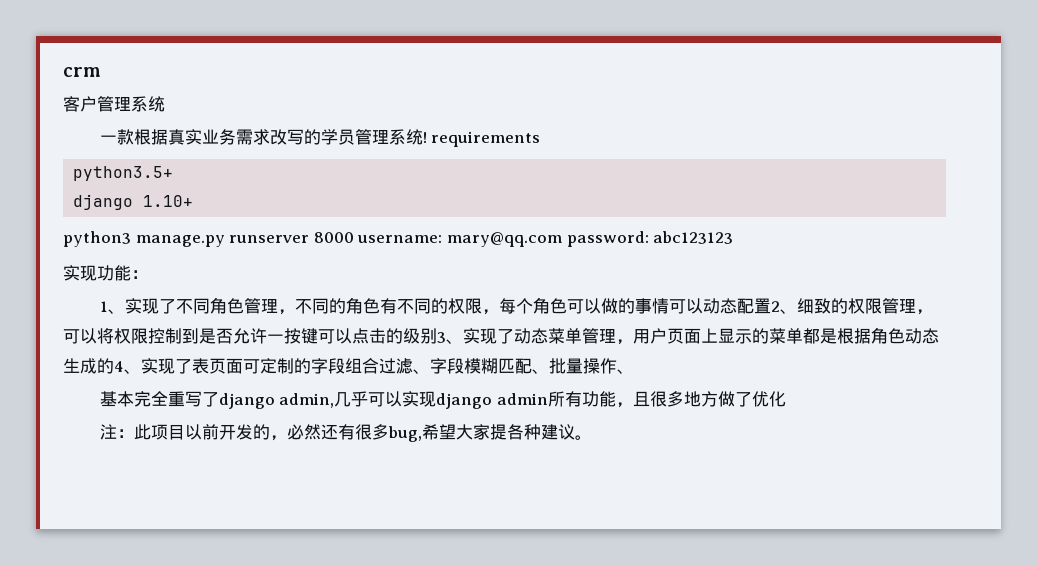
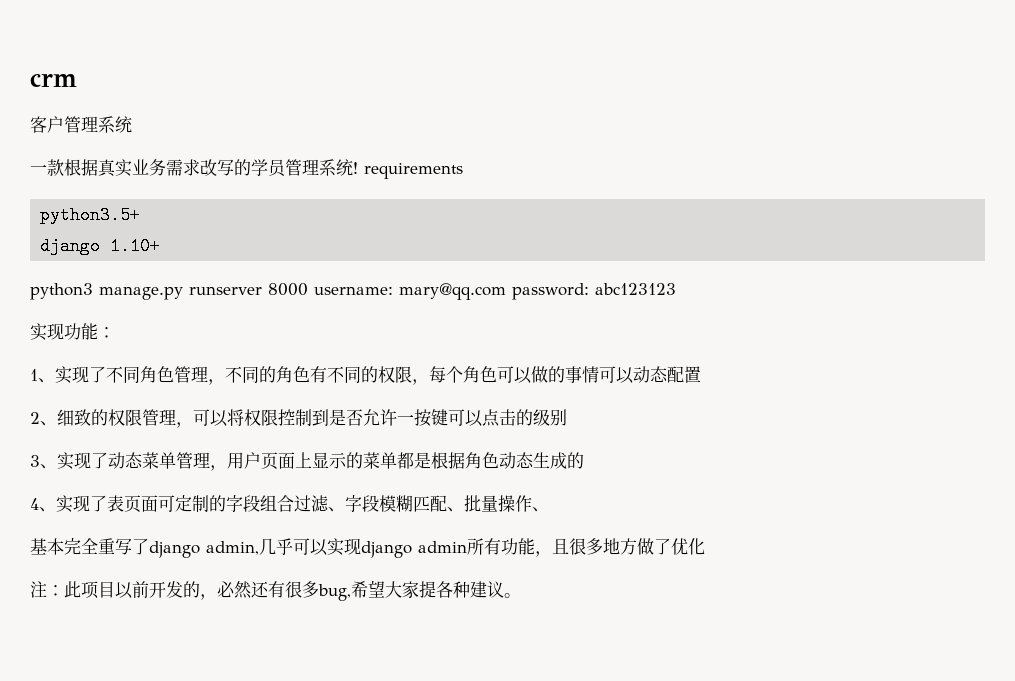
- 1、实现了不同角色管理，不同的角色有不同的权限，每个角色可以做的事情可以动态配置2、细致的权限管理，可以将权限控制到是否允许一按键可以点击的级别3、实现了动态菜单管理，用户页面上显示的菜单都是根据角色动态生成的4、实现了表页面可定制的字段组合过滤、字段模糊匹配、批量操作、
+ 1、实现了不同角色管理，不同的角色有不同的权限，每个角色可以做的事情可以动态配置
+ 2、细致的权限管理，可以将权限控制到是否允许一按键可以点击的级别
+ 3、实现了动态菜单管理，用户页面上显示的菜单都是根据角色动态生成的
+ 4、实现了表页面可定制的字段组合过滤、字段模糊匹配、批量操作、

